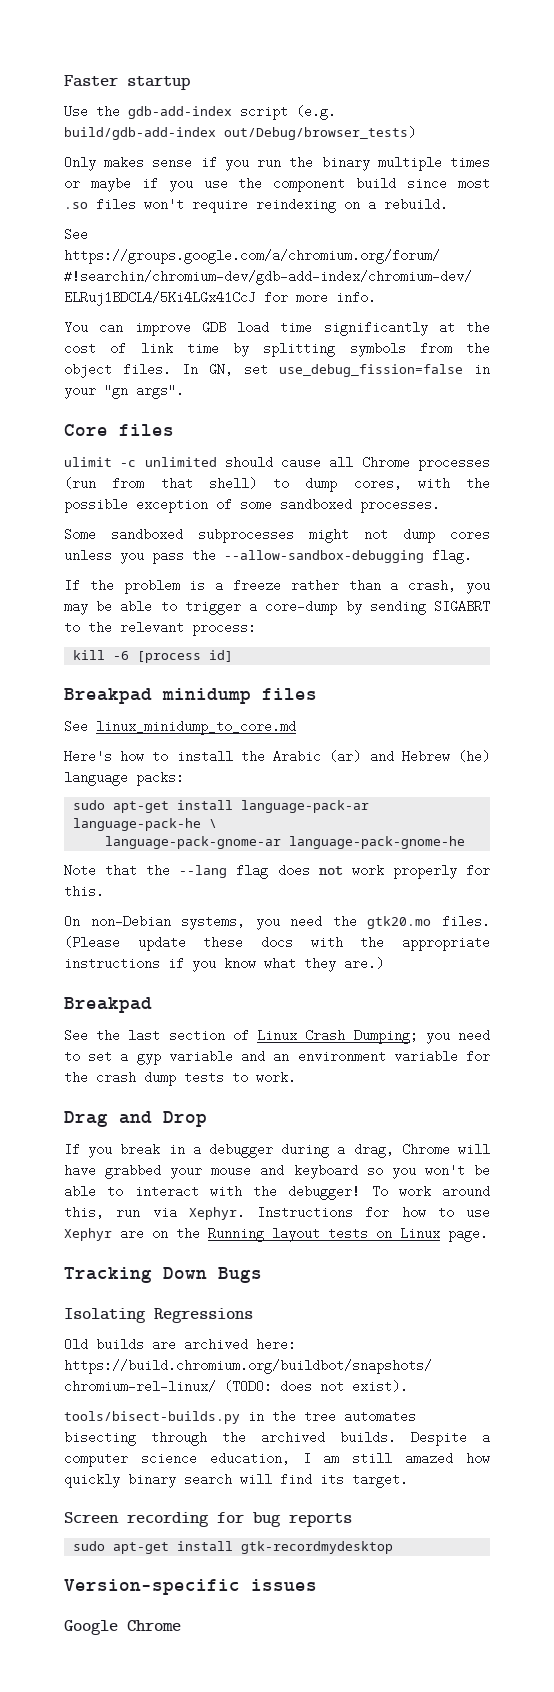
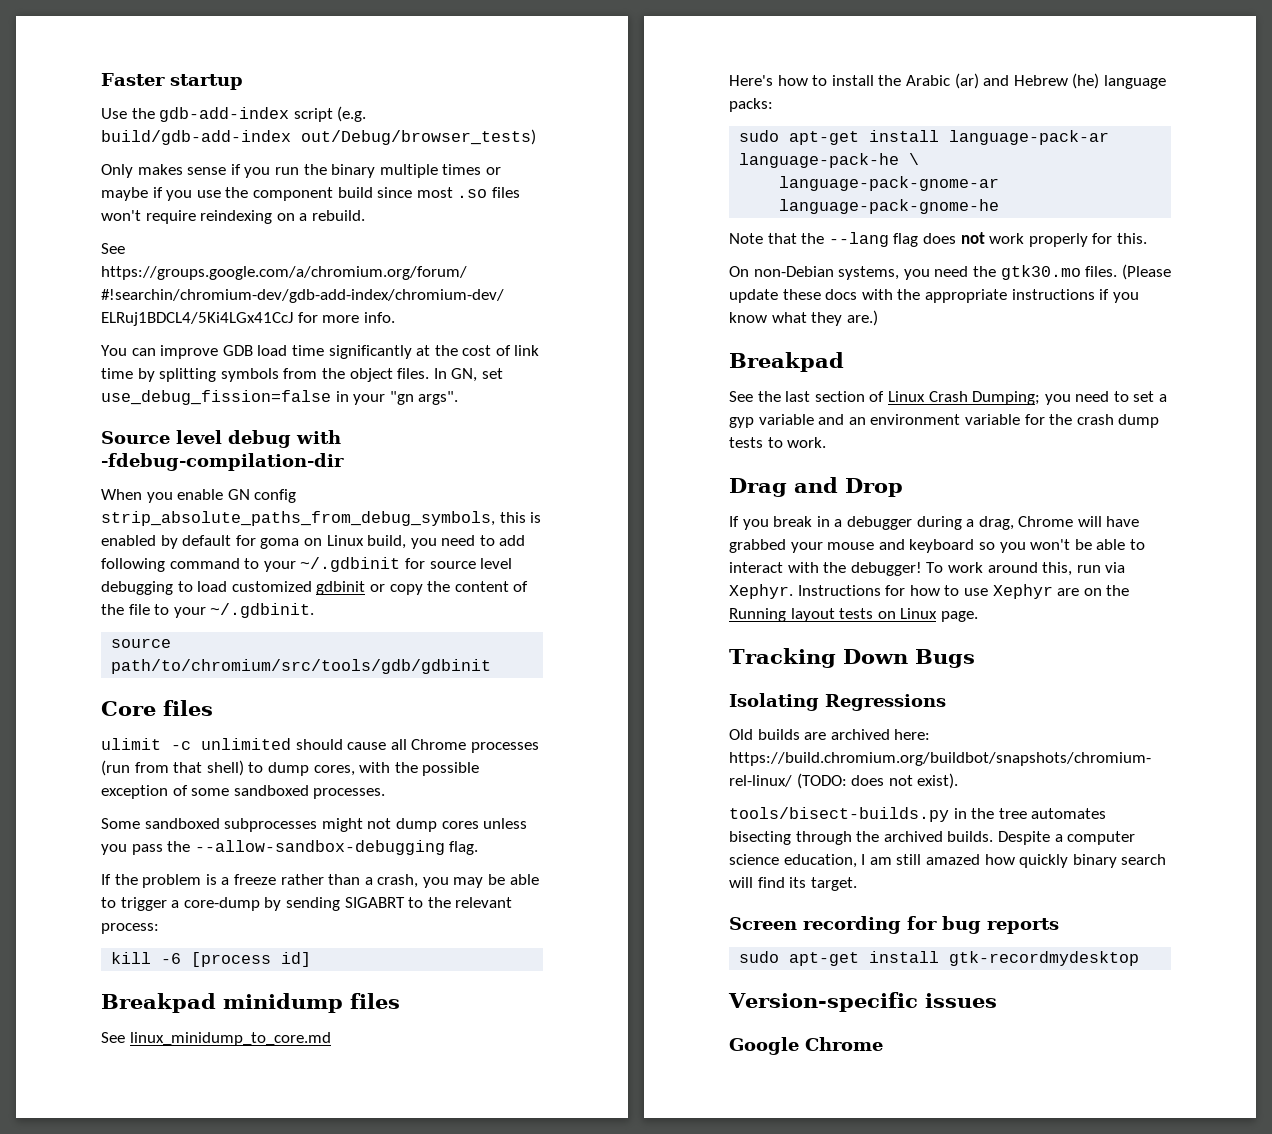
+ Source level debug with -fdebug-compilation-dir
+ When you enable GN config strip_absolute_paths_from_debug_symbols, this is enabled by default for goma on Linux build, you need to add following command to your ~/.gdbinit for source level debugging to load customized gdbinit or copy the content of the file to your ~/.gdbinit.
+ source path/to/chromium/src/tools/gdb/gdbinit
- On non-Debian systems, you need the gtk20.mo files.
+ On non-Debian systems, you need the gtk30.mo files.

